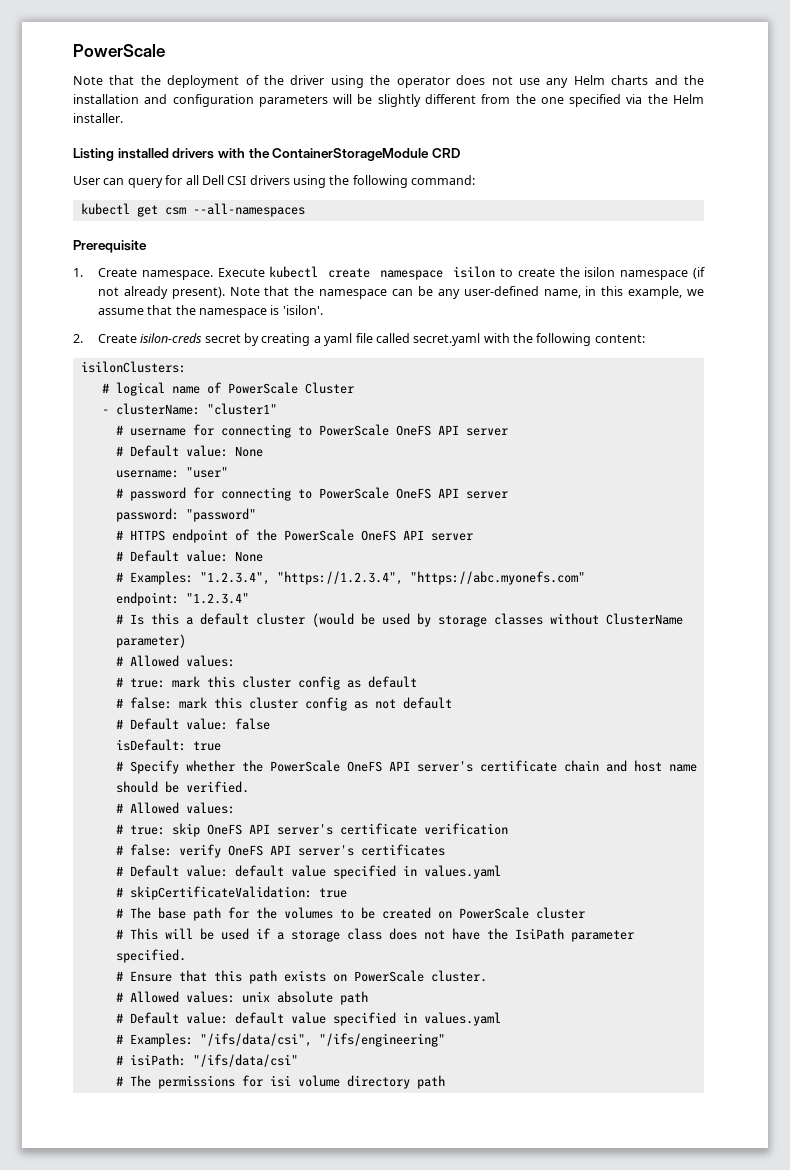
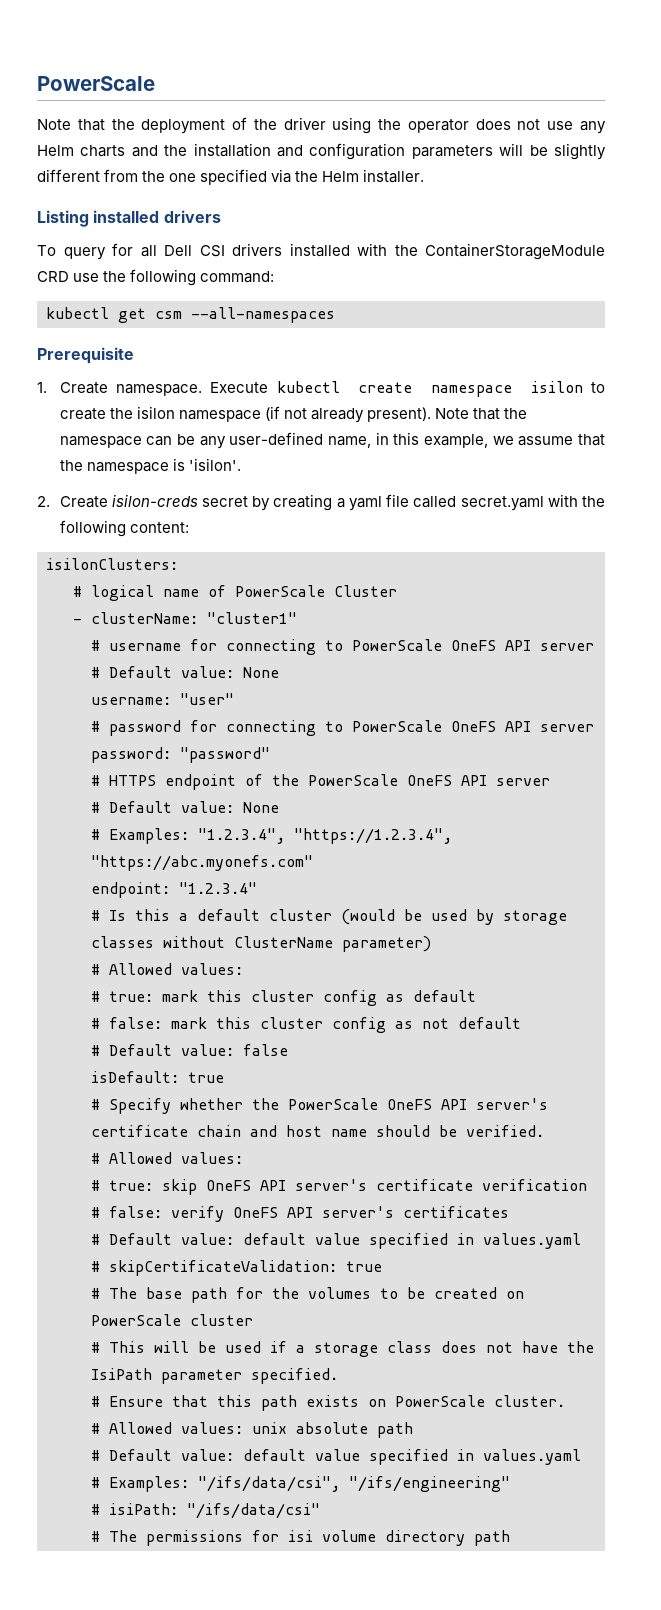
- Listing installed drivers with the ContainerStorageModule CRD
- User can query for all Dell CSI drivers using the following command:
+ Listing installed drivers
+ To query for all Dell CSI drivers installed with the ContainerStorageModule CRD use the following command:

